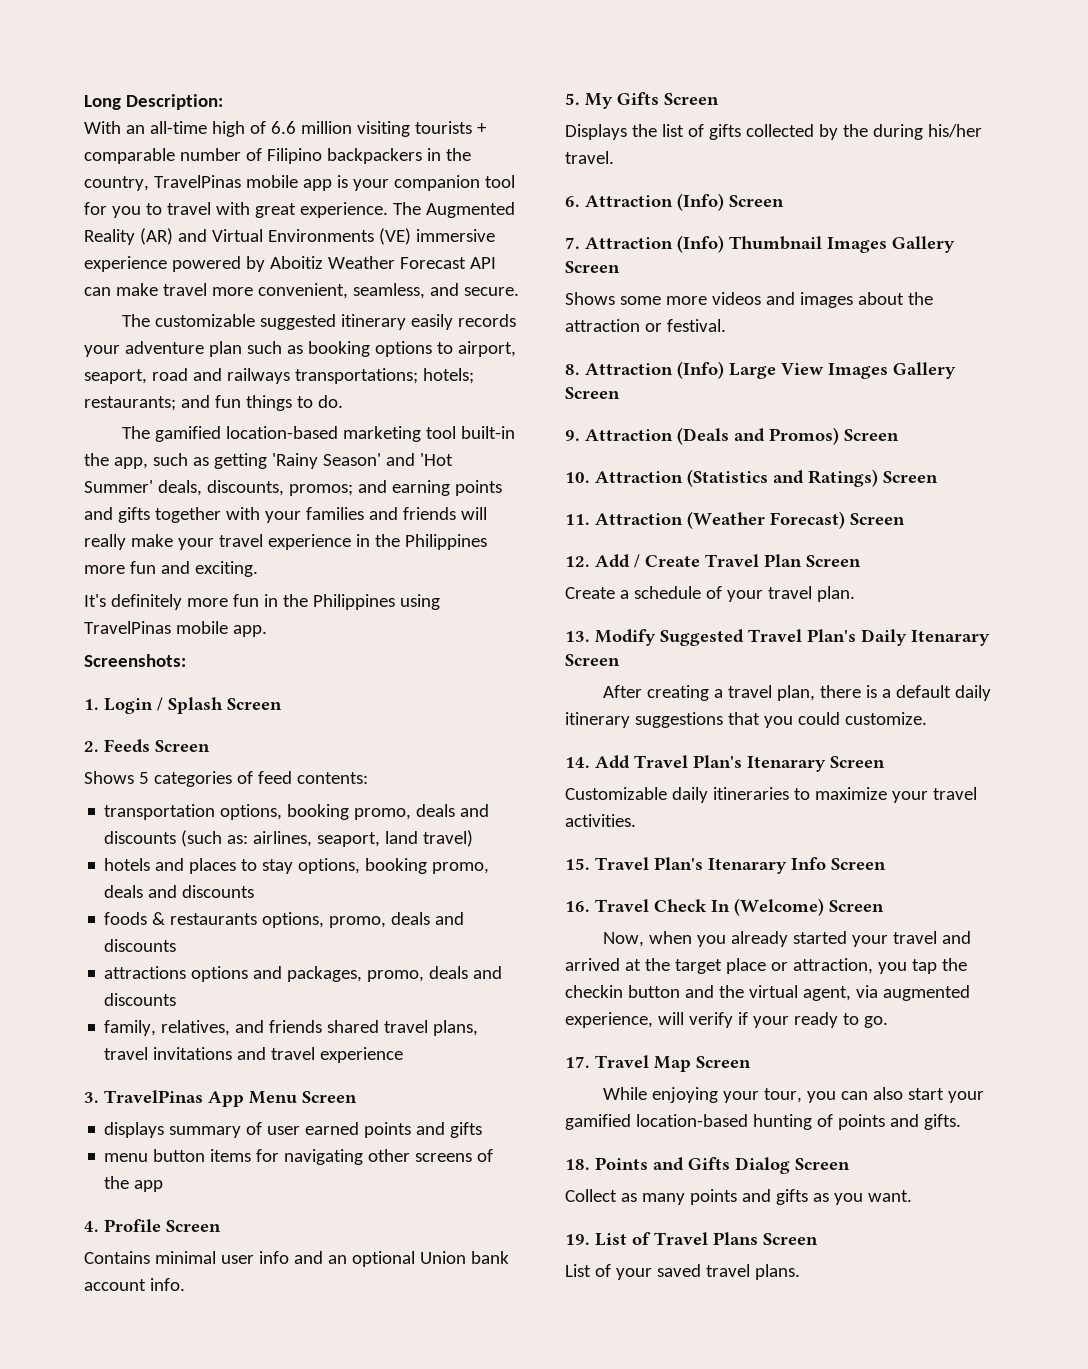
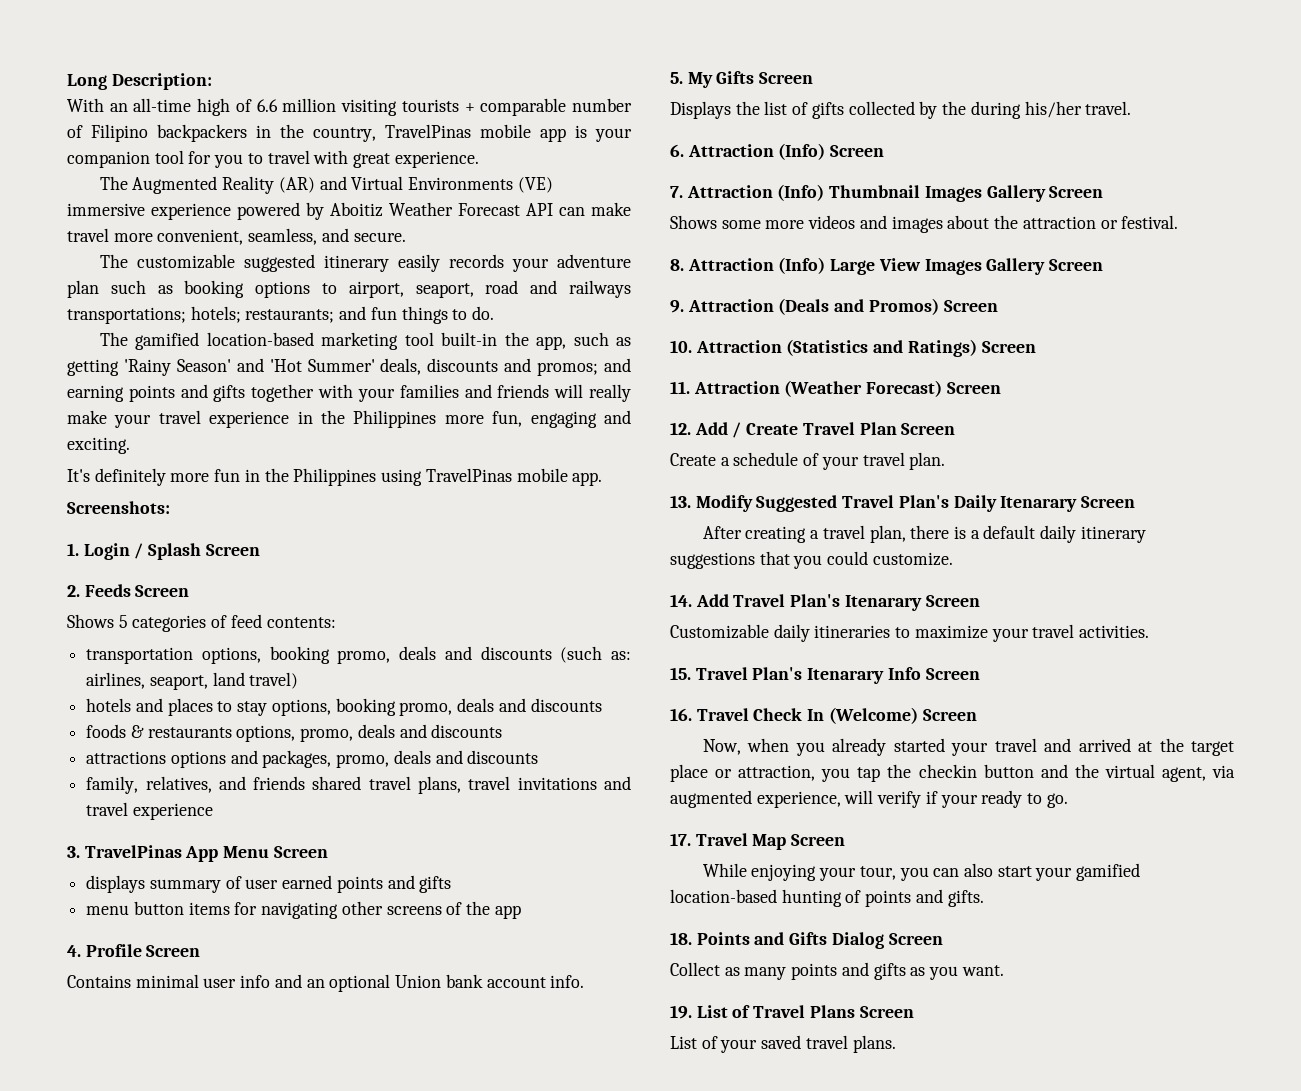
- With an all-time high of 6.6 million visiting tourists + comparable number of Filipino backpackers in the country, TravelPinas mobile app is your companion tool for you to travel with great experience. The Augmented Reality (AR) and Virtual Environments (VE) immersive experience powered by Aboitiz Weather Forecast API can make travel more convenient, seamless, and secure.
+ With an all-time high of 6.6 million visiting tourists + comparable number of Filipino backpackers in the country, TravelPinas mobile app is your companion tool for you to travel with great experience.
+ The Augmented Reality (AR) and Virtual Environments (VE) immersive experience powered by Aboitiz Weather Forecast API can make travel more convenient, seamless, and secure.
- The gamified location-based marketing tool built-in the app, such as getting 'Rainy Season' and 'Hot Summer' deals, discounts, promos; and earning points and gifts together with your families and friends will really make your travel experience in the Philippines more fun and exciting.
+ The gamified location-based marketing tool built-in the app, such as getting 'Rainy Season' and 'Hot Summer' deals, discounts and promos; and earning points and gifts together with your families and friends will really make your travel experience in the Philippines more fun, engaging and exciting.

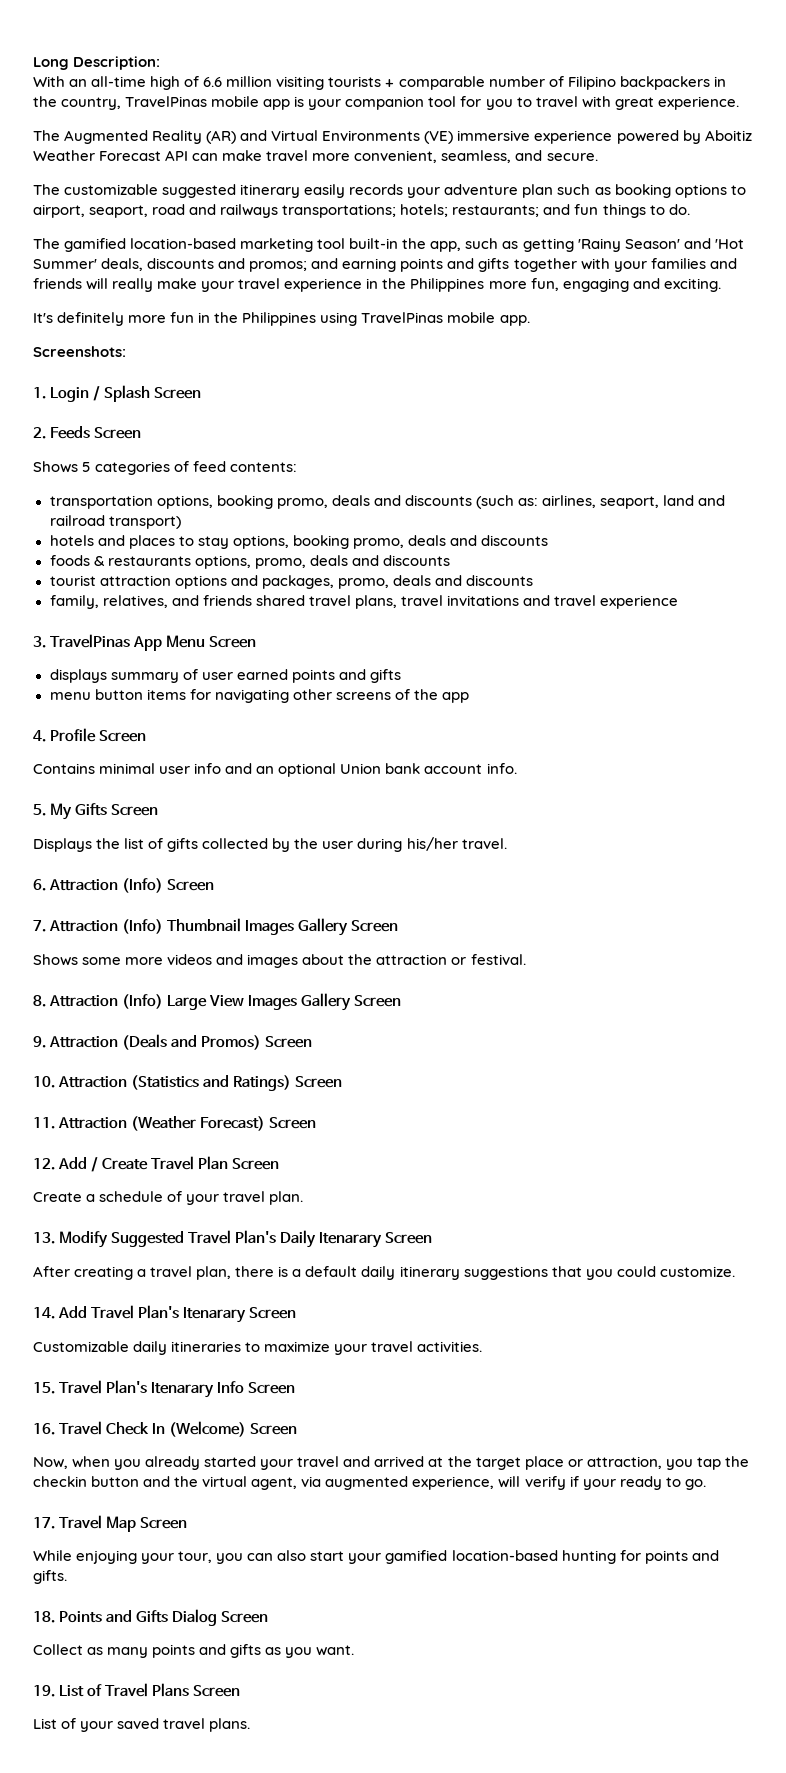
- transportation options, booking promo, deals and discounts (such as: airlines, seaport, land travel)
+ transportation options, booking promo, deals and discounts (such as: airlines, seaport, land and railroad transport)
- attractions options and packages, promo, deals and discounts
+ tourist attraction options and packages, promo, deals and discounts
- Displays the list of gifts collected by the during his/her travel.
+ Displays the list of gifts collected by the user during his/her travel.
- While enjoying your tour, you can also start your gamified location-based hunting of points and gifts.
+ While enjoying your tour, you can also start your gamified location-based hunting for points and gifts.

